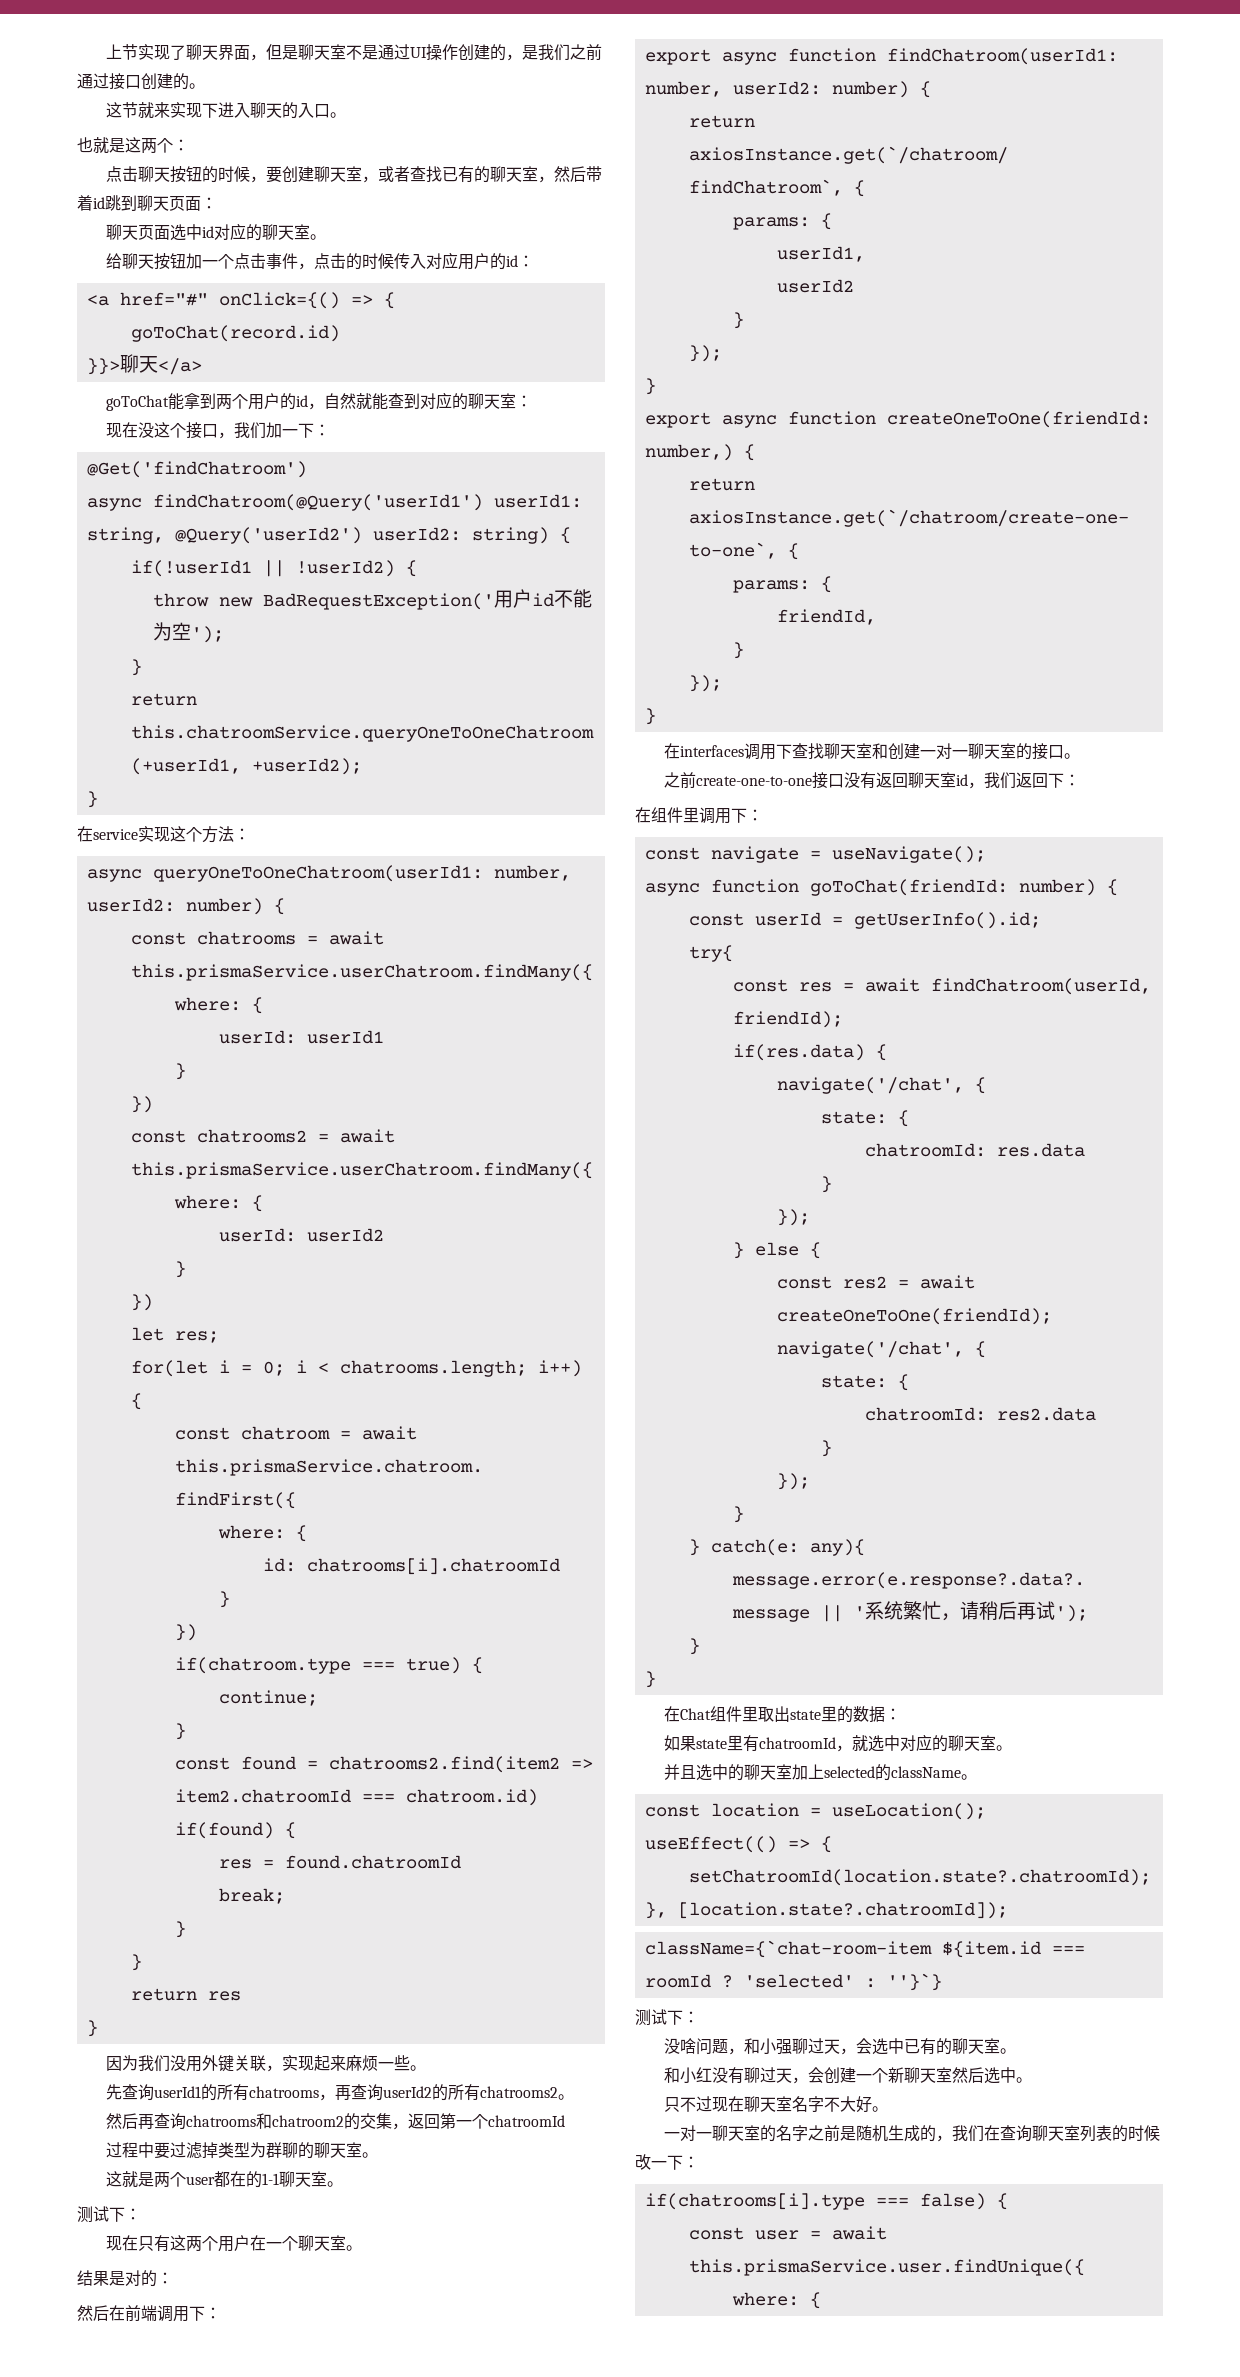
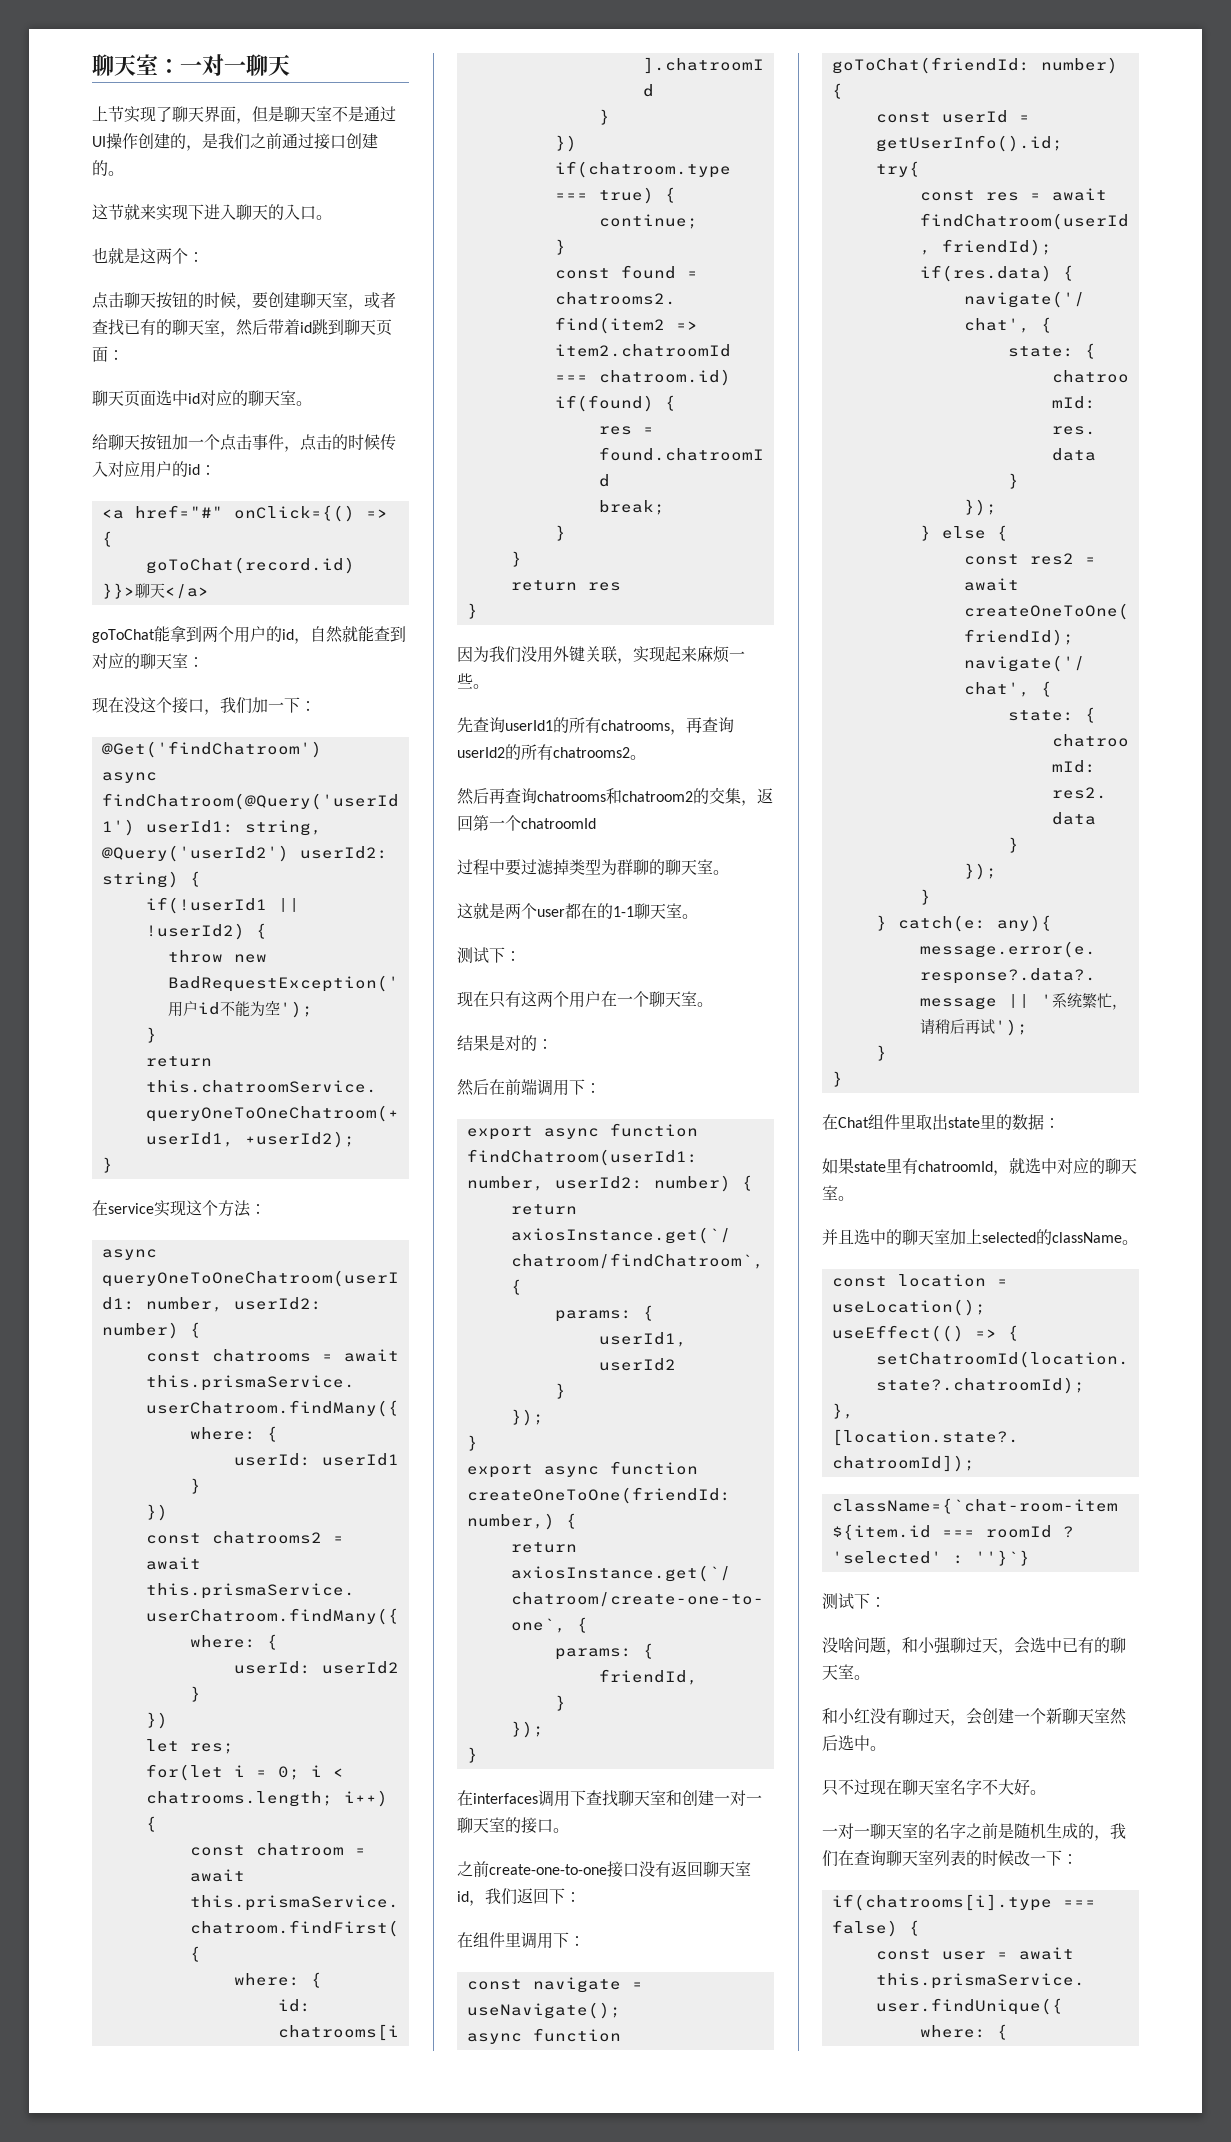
+ 聊天室：一对一聊天

